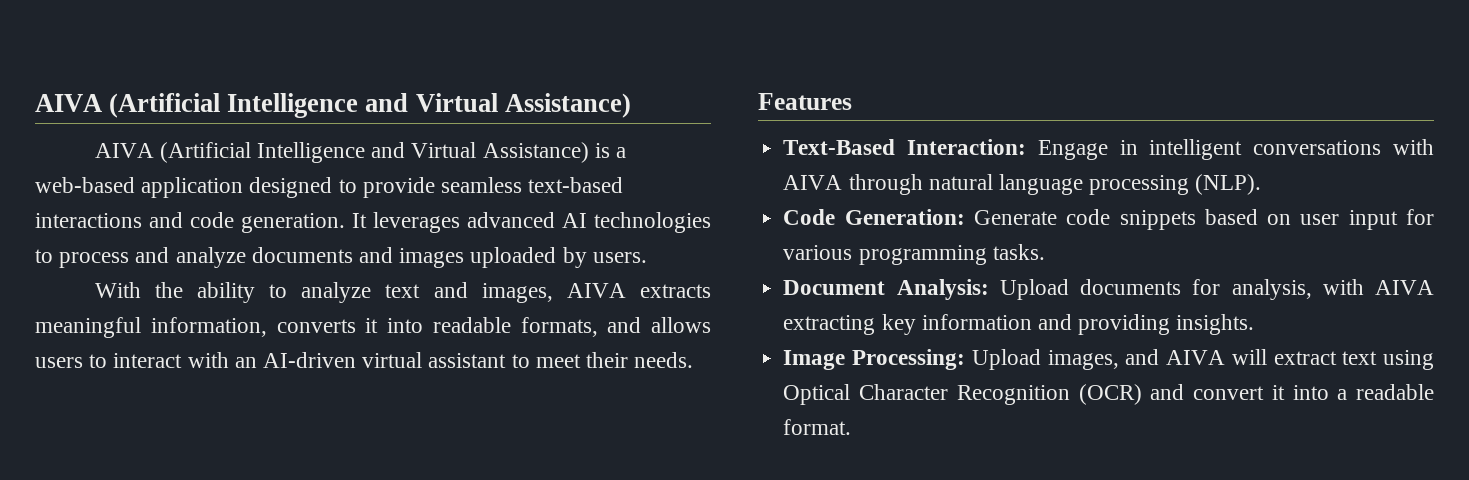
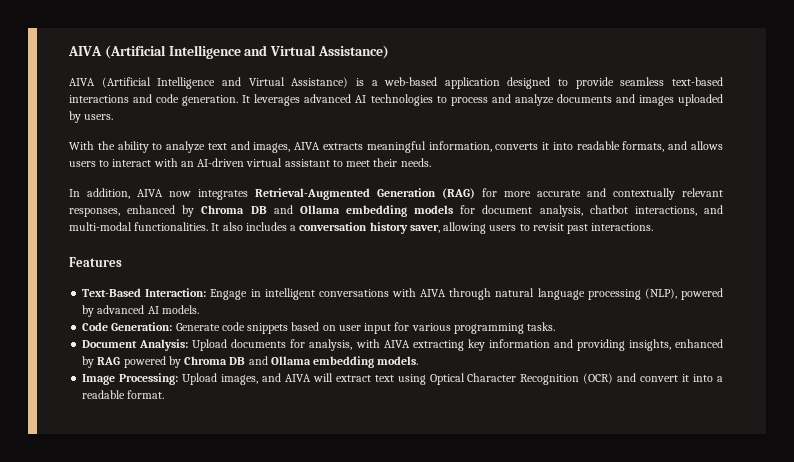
+ In addition, AIVA now integrates Retrieval-Augmented Generation (RAG) for more accurate and contextually relevant responses, enhanced by Chroma DB and Ollama embedding models for document analysis, chatbot interactions, and multi-modal functionalities. It also includes a conversation history saver, allowing users to revisit past interactions.
- Text-Based Interaction: Engage in intelligent conversations with AIVA through natural language processing (NLP).
+ Text-Based Interaction: Engage in intelligent conversations with AIVA through natural language processing (NLP), powered by advanced AI models.
- Document Analysis: Upload documents for analysis, with AIVA extracting key information and providing insights.
+ Document Analysis: Upload documents for analysis, with AIVA extracting key information and providing insights, enhanced by RAG powered by Chroma DB and Ollama embedding models.

